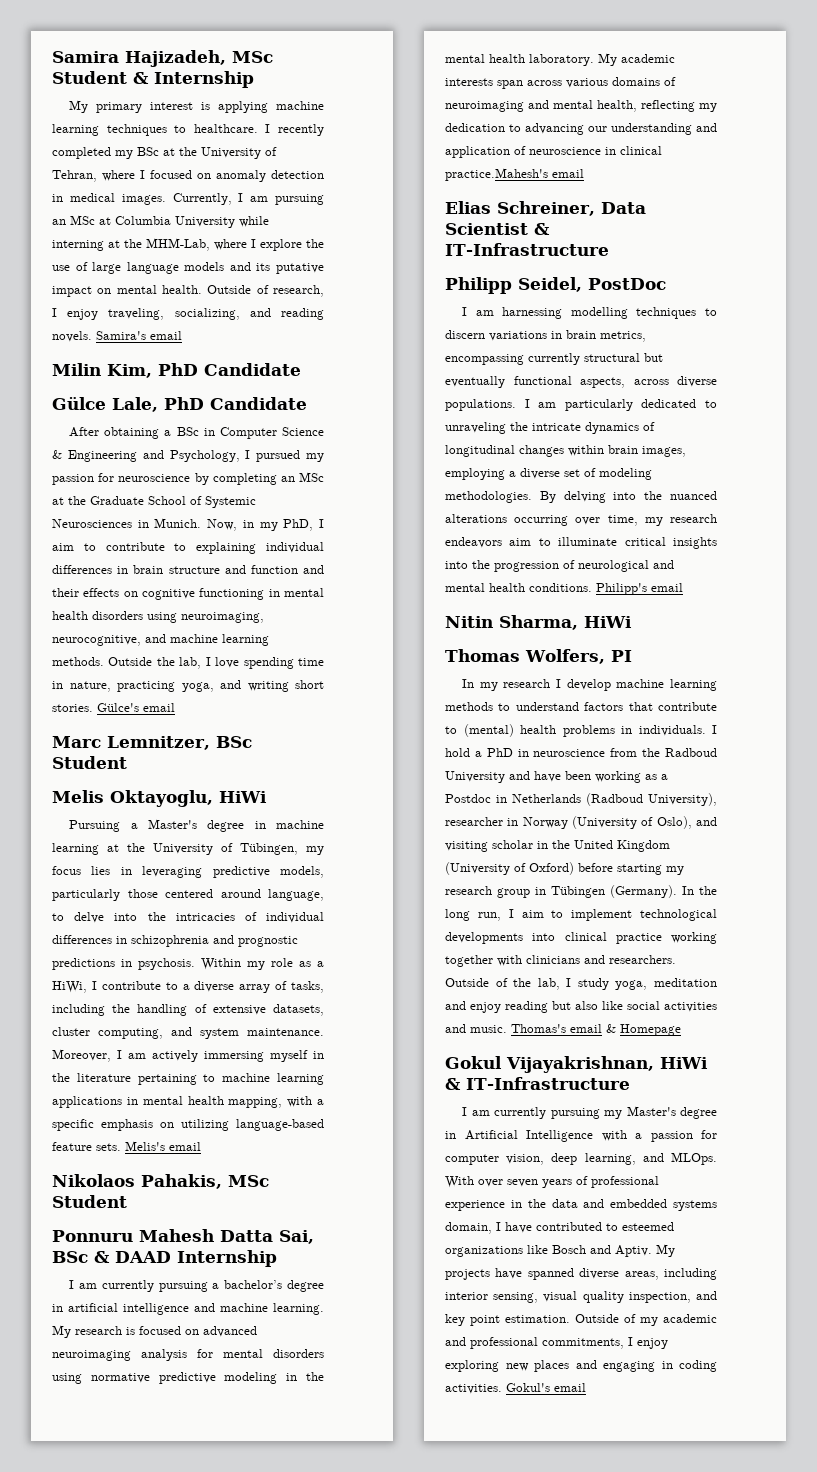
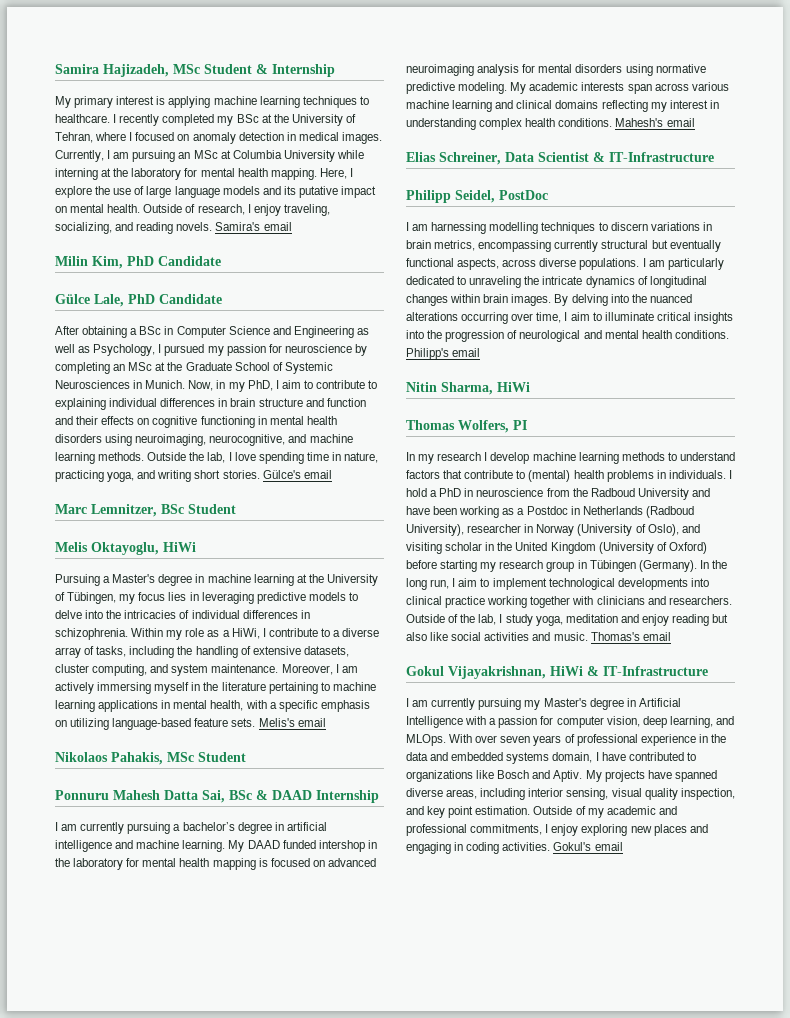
- Currently, I am pursuing an MSc at Columbia University while interning at the MHM-Lab, where I explore the use of large language models and its putative impact on mental health.
+ Currently, I am pursuing an MSc at Columbia University while interning at the laboratory for mental health mapping. Here, I explore the use of large language models and its putative impact on mental health.
- After obtaining a BSc in Computer Science & Engineering and Psychology, I pursued my passion for neuroscience by completing an MSc at the Graduate School of Systemic Neurosciences in Munich.
+ After obtaining a BSc in Computer Science and Engineering as well as Psychology, I pursued my passion for neuroscience by completing an MSc at the Graduate School of Systemic Neurosciences in Munich.
- Pursuing a Master's degree in machine learning at the University of Tübingen, my focus lies in leveraging predictive models, particularly those centered around language, to delve into the intricacies of individual differences in schizophrenia and prognostic predictions in psychosis.
+ Pursuing a Master's degree in machine learning at the University of Tübingen, my focus lies in leveraging predictive models to delve into the intricacies of individual differences in schizophrenia.
- Moreover, I am actively immersing myself in the literature pertaining to machine learning applications in mental health mapping, with a specific emphasis on utilizing language-based feature sets.
+ Moreover, I am actively immersing myself in the literature pertaining to machine learning applications in mental health, with a specific emphasis on utilizing language-based feature sets.
- My research is focused on advanced neuroimaging analysis for mental disorders using normative predictive modeling in the mental health laboratory.
+ My DAAD funded intershop in the laboratory for mental health mapping is focused on advanced neuroimaging analysis for mental disorders using normative predictive modeling.
- My academic interests span across various domains of neuroimaging and mental health, reflecting my dedication to advancing our understanding and application of neuroscience in clinical practice.Mahesh's email
+ My academic interests span across various machine learning and clinical domains reflecting my interest in understanding complex health conditions. Mahesh's email
- I am particularly dedicated to unraveling the intricate dynamics of longitudinal changes within brain images, employing a diverse set of modeling methodologies.
+ I am particularly dedicated to unraveling the intricate dynamics of longitudinal changes within brain images.
- By delving into the nuanced alterations occurring over time, my research endeavors aim to illuminate critical insights into the progression of neurological and mental health conditions.
+ By delving into the nuanced alterations occurring over time, I aim to illuminate critical insights into the progression of neurological and mental health conditions.
- Thomas's email & Homepage
+ Thomas's email
- With over seven years of professional experience in the data and embedded systems domain, I have contributed to esteemed organizations like Bosch and Aptiv.
+ With over seven years of professional experience in the data and embedded systems domain, I have contributed to organizations like Bosch and Aptiv.

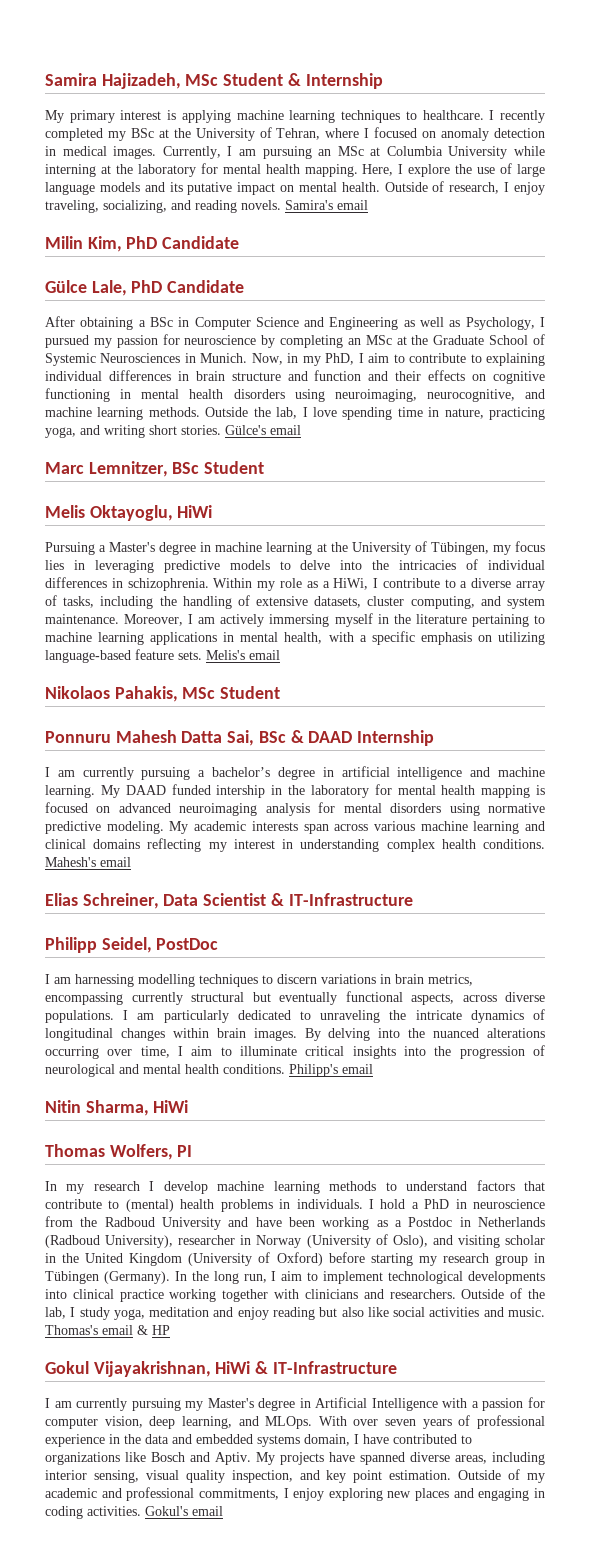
- My DAAD funded intershop in the laboratory for mental health mapping is focused on advanced neuroimaging analysis for mental disorders using normative predictive modeling.
+ My DAAD funded intership in the laboratory for mental health mapping is focused on advanced neuroimaging analysis for mental disorders using normative predictive modeling.
- Thomas's email
+ Thomas's email & HP

